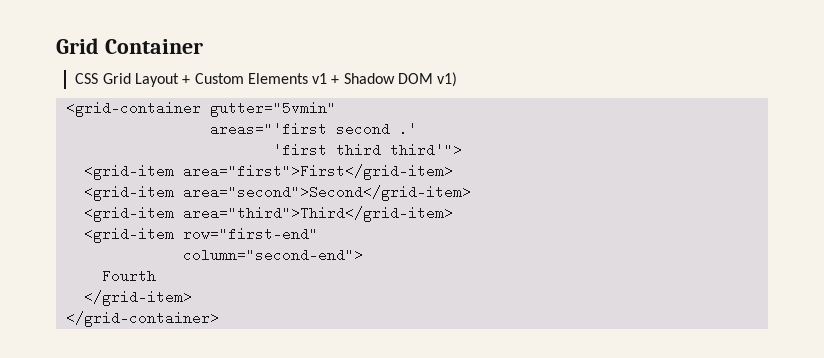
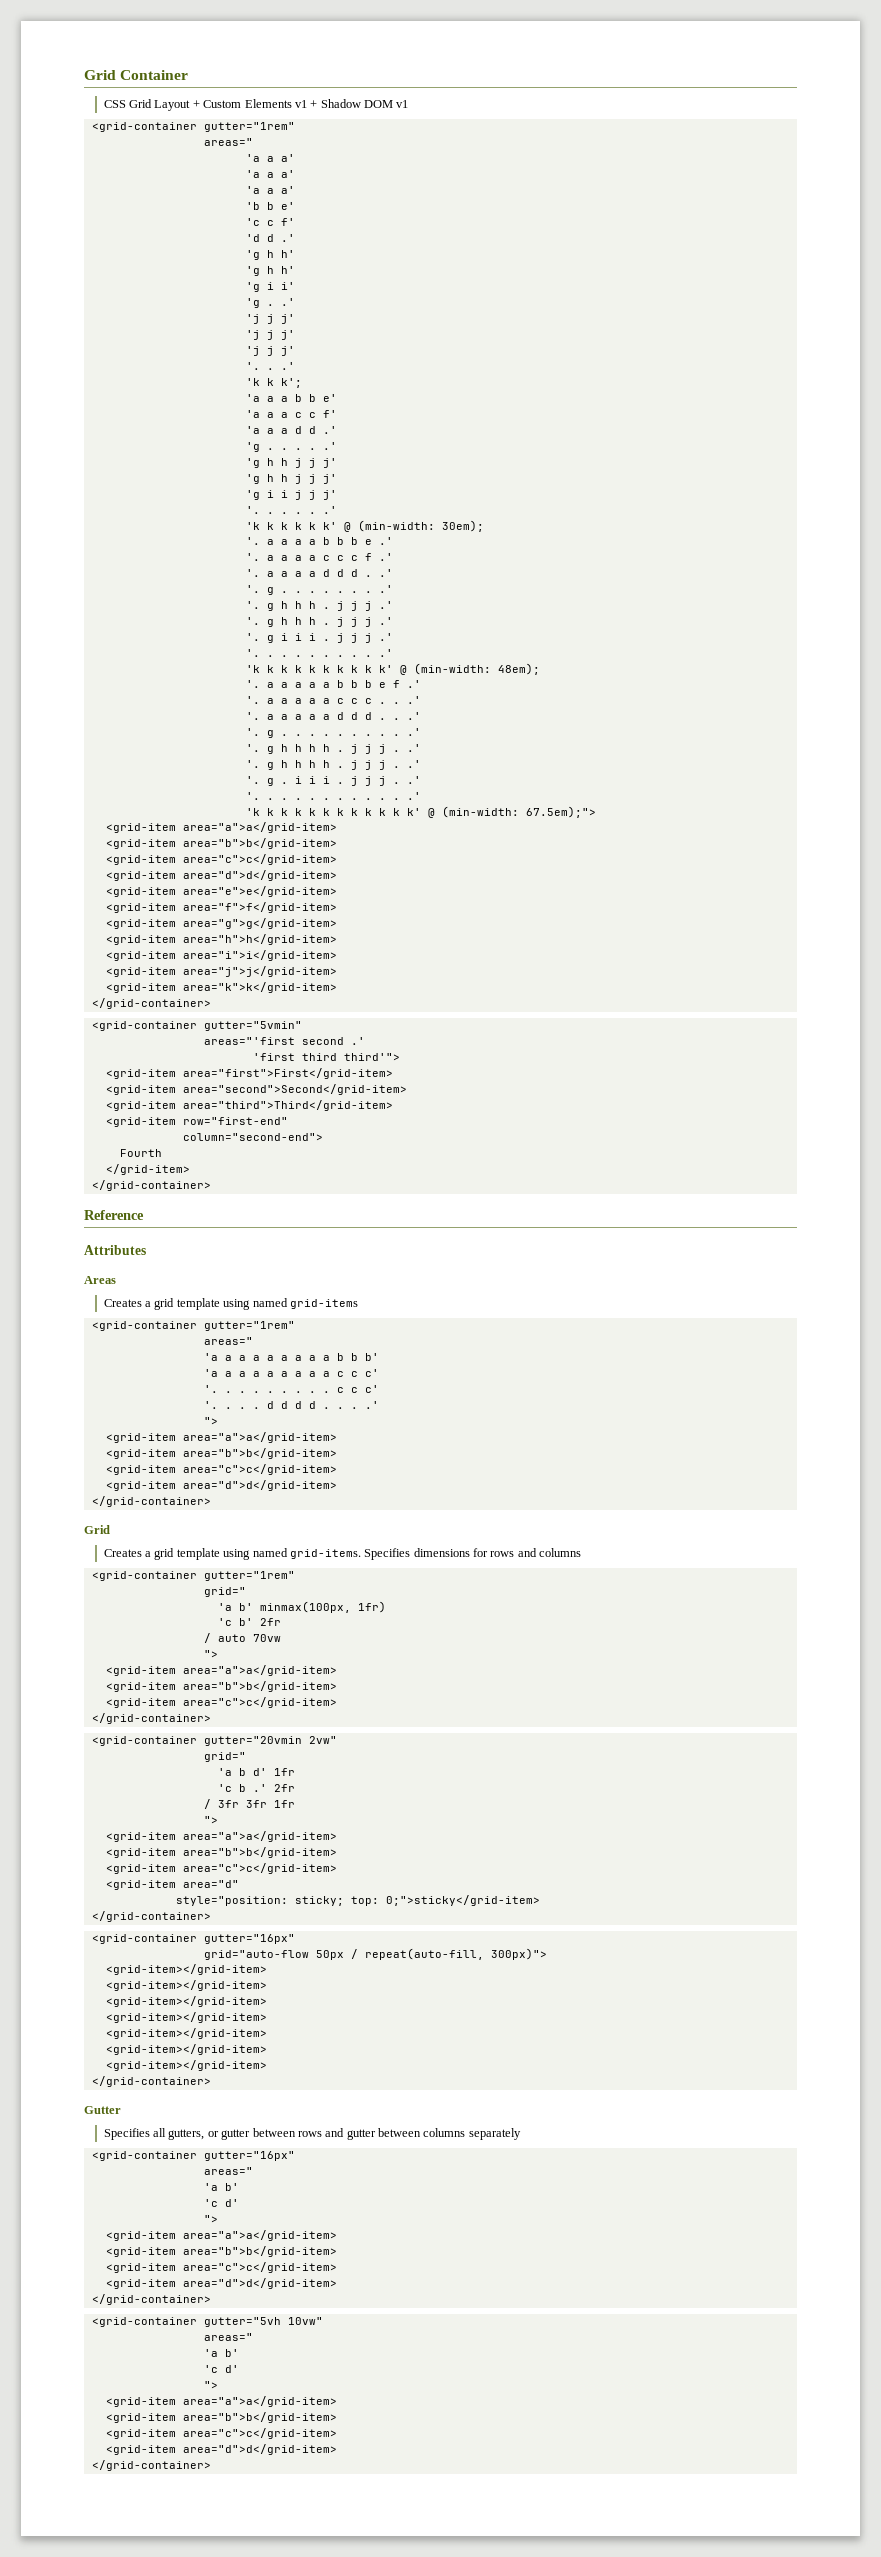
- CSS Grid Layout + Custom Elements v1 + Shadow DOM v1)
+ CSS Grid Layout + Custom Elements v1 + Shadow DOM v1
+ <grid-container gutter="1rem"
+ areas="
+ 'a a a'
+ 'a a a'
+ 'a a a'
+ 'b b e'
+ 'c c f'
+ 'd d .'
+ 'g h h'
+ 'g h h'
+ 'g i i'
+ 'g . .'
+ 'j j j'
+ 'j j j'
+ 'j j j'
+ '. . .'
+ 'k k k';
+ 'a a a b b e'
+ 'a a a c c f'
+ 'a a a d d .'
+ 'g . . . . .'
+ 'g h h j j j'
+ 'g h h j j j'
+ 'g i i j j j'
+ '. . . . . .'
+ 'k k k k k k' @ (min-width: 30em);
+ '. a a a a b b b e .'
+ '. a a a a c c c f .'
+ '. a a a a d d d . .'
+ '. g . . . . . . . .'
+ '. g h h h . j j j .'
+ '. g h h h . j j j .'
+ '. g i i i . j j j .'
+ '. . . . . . . . . .'
+ 'k k k k k k k k k k' @ (min-width: 48em);
+ '. a a a a a b b b e f .'
+ '. a a a a a c c c . . .'
+ '. a a a a a d d d . . .'
+ '. g . . . . . . . . . .'
+ '. g h h h h . j j j . .'
+ '. g h h h h . j j j . .'
+ '. g . i i i . j j j . .'
+ '. . . . . . . . . . . .'
+ 'k k k k k k k k k k k k' @ (min-width: 67.5em);">
+ <grid-item area="a">a</grid-item>
+ <grid-item area="b">b</grid-item>
+ <grid-item area="c">c</grid-item>
+ <grid-item area="d">d</grid-item>
+ <grid-item area="e">e</grid-item>
+ <grid-item area="f">f</grid-item>
+ <grid-item area="g">g</grid-item>
+ <grid-item area="h">h</grid-item>
+ <grid-item area="i">i</grid-item>
+ <grid-item area="j">j</grid-item>
+ <grid-item area="k">k</grid-item>
+ </grid-container>
+ Reference
+ Attributes
+ Areas
+ Creates a grid template using named grid-items
+ <grid-container gutter="1rem"
+ areas="
+ 'a a a a a a a a a b b b'
+ 'a a a a a a a a a c c c'
+ '. . . . . . . . . c c c'
+ '. . . . d d d d . . . .'
+ ">
+ <grid-item area="a">a</grid-item>
+ <grid-item area="b">b</grid-item>
+ <grid-item area="c">c</grid-item>
+ <grid-item area="d">d</grid-item>
+ </grid-container>
+ Grid
+ Creates a grid template using named grid-items. Specifies dimensions for rows and columns
+ <grid-container gutter="1rem"
+ grid="
+ 'a b' minmax(100px, 1fr)
+ 'c b' 2fr
+ / auto 70vw
+ ">
+ <grid-item area="a">a</grid-item>
+ <grid-item area="b">b</grid-item>
+ <grid-item area="c">c</grid-item>
+ </grid-container>
+ <grid-container gutter="20vmin 2vw"
+ grid="
+ 'a b d' 1fr
+ 'c b .' 2fr
+ / 3fr 3fr 1fr
+ ">
+ <grid-item area="a">a</grid-item>
+ <grid-item area="b">b</grid-item>
+ <grid-item area="c">c</grid-item>
+ <grid-item area="d"
+ style="position: sticky; top: 0;">sticky</grid-item>
+ </grid-container>
+ <grid-container gutter="16px"
+ grid="auto-flow 50px / repeat(auto-fill, 300px)">
+ <grid-item></grid-item>
+ <grid-item></grid-item>
+ <grid-item></grid-item>
+ <grid-item></grid-item>
+ <grid-item></grid-item>
+ <grid-item></grid-item>
+ <grid-item></grid-item>
+ </grid-container>
+ Gutter
+ Specifies all gutters, or gutter between rows and gutter between columns separately
+ <grid-container gutter="16px"
+ areas="
+ 'a b'
+ 'c d'
+ ">
+ <grid-item area="a">a</grid-item>
+ <grid-item area="b">b</grid-item>
+ <grid-item area="c">c</grid-item>
+ <grid-item area="d">d</grid-item>
+ </grid-container>
+ <grid-container gutter="5vh 10vw"
+ areas="
+ 'a b'
+ 'c d'
+ ">
+ <grid-item area="a">a</grid-item>
+ <grid-item area="b">b</grid-item>
+ <grid-item area="c">c</grid-item>
+ <grid-item area="d">d</grid-item>
+ </grid-container>

